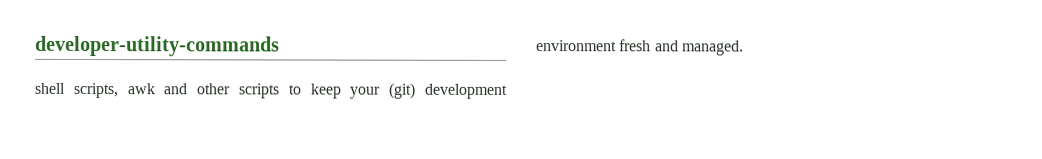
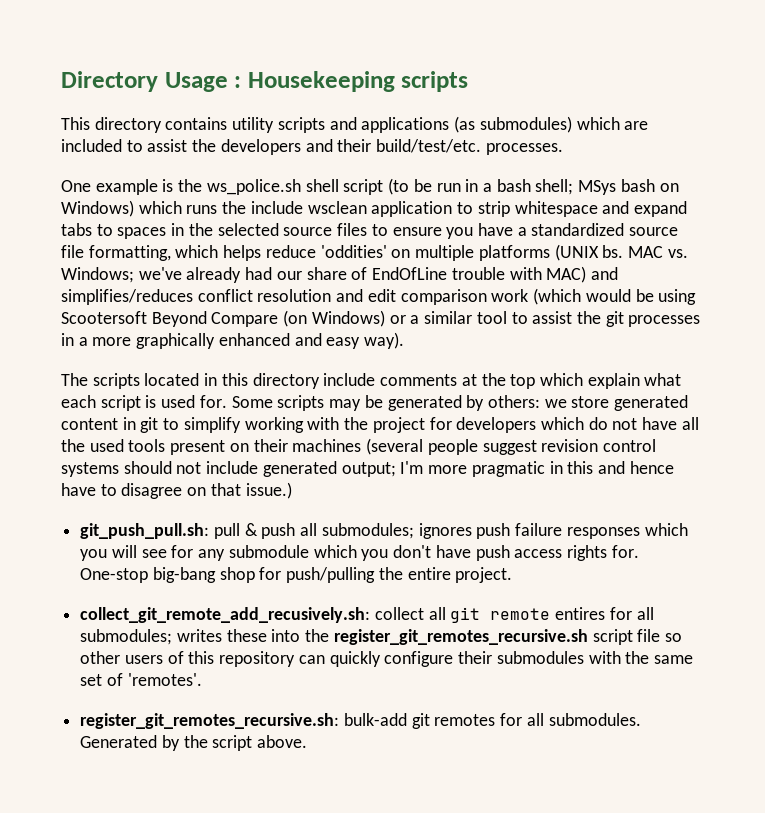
- developer-utility-commands
- shell scripts, awk and other scripts to keep your (git) development environment fresh and managed.
+ Directory Usage : Housekeeping scripts
+ This directory contains utility scripts and applications (as submodules) which are included to assist the developers and their build/test/etc. processes.
+ One example is the ws_police.sh shell script (to be run in a bash shell; MSys bash on Windows) which runs the include wsclean application to strip whitespace and expand tabs to spaces in the selected source files to ensure you have a standardized source file formatting, which helps reduce 'oddities' on multiple platforms (UNIX bs. MAC vs. Windows; we've already had our share of EndOfLine trouble with MAC) and simplifies/reduces conflict resolution and edit comparison work (which would be using Scootersoft Beyond Compare (on Windows) or a similar tool to assist the git processes in a more graphically enhanced and easy way).
+ The scripts located in this directory include comments at the top which explain what each script is used for. Some scripts may be generated by others: we store generated content in git to simplify working with the project for developers which do not have all the used tools present on their machines (several people suggest revision control systems should not include generated output; I'm more pragmatic in this and hence have to disagree on that issue.)
+ git_push_pull.sh: pull & push all submodules; ignores push failure responses which you will see for any submodule which you don't have push access rights for. One-stop big-bang shop for push/pulling the entire project.
+ collect_git_remote_add_recusively.sh: collect all git remote entires for all submodules; writes these into the register_git_remotes_recursive.sh script file so other users of this repository can quickly configure their submodules with the same set of 'remotes'.
+ register_git_remotes_recursive.sh: bulk-add git remotes for all submodules. Generated by the script above.

